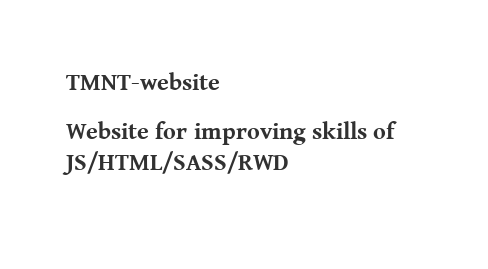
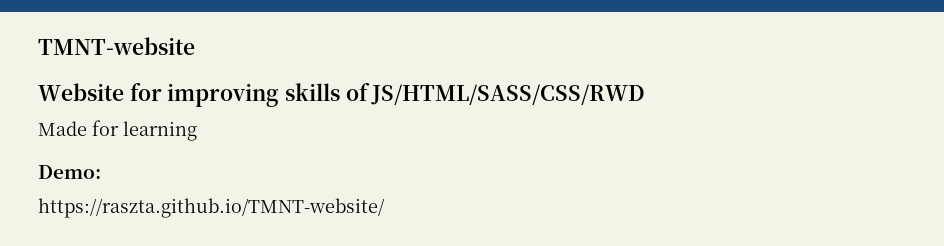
- Website for improving skills of JS/HTML/SASS/RWD
+ Website for improving skills of JS/HTML/SASS/CSS/RWD
+ Made for learning
+ Demo:
+ https://raszta.github.io/TMNT-website/

